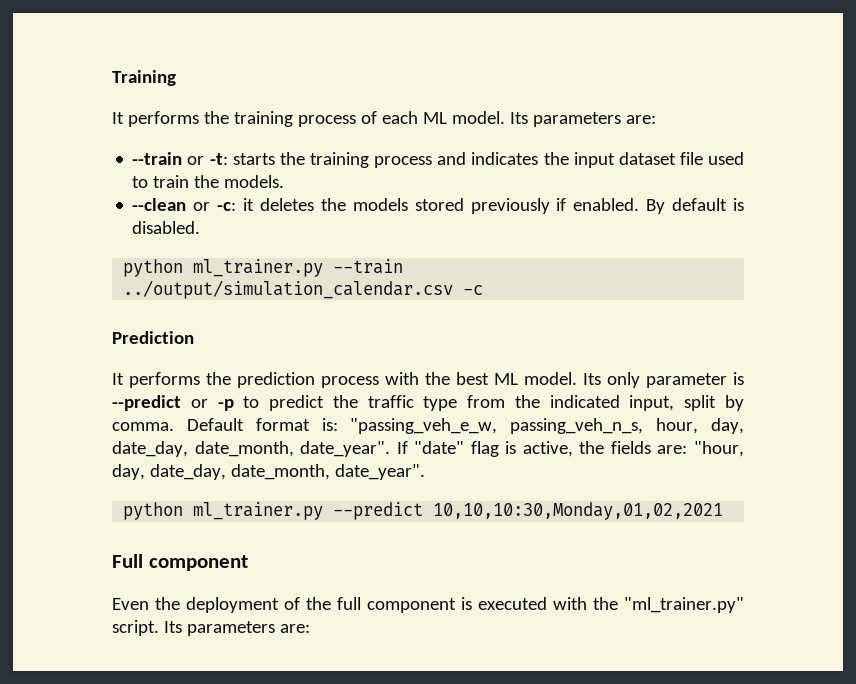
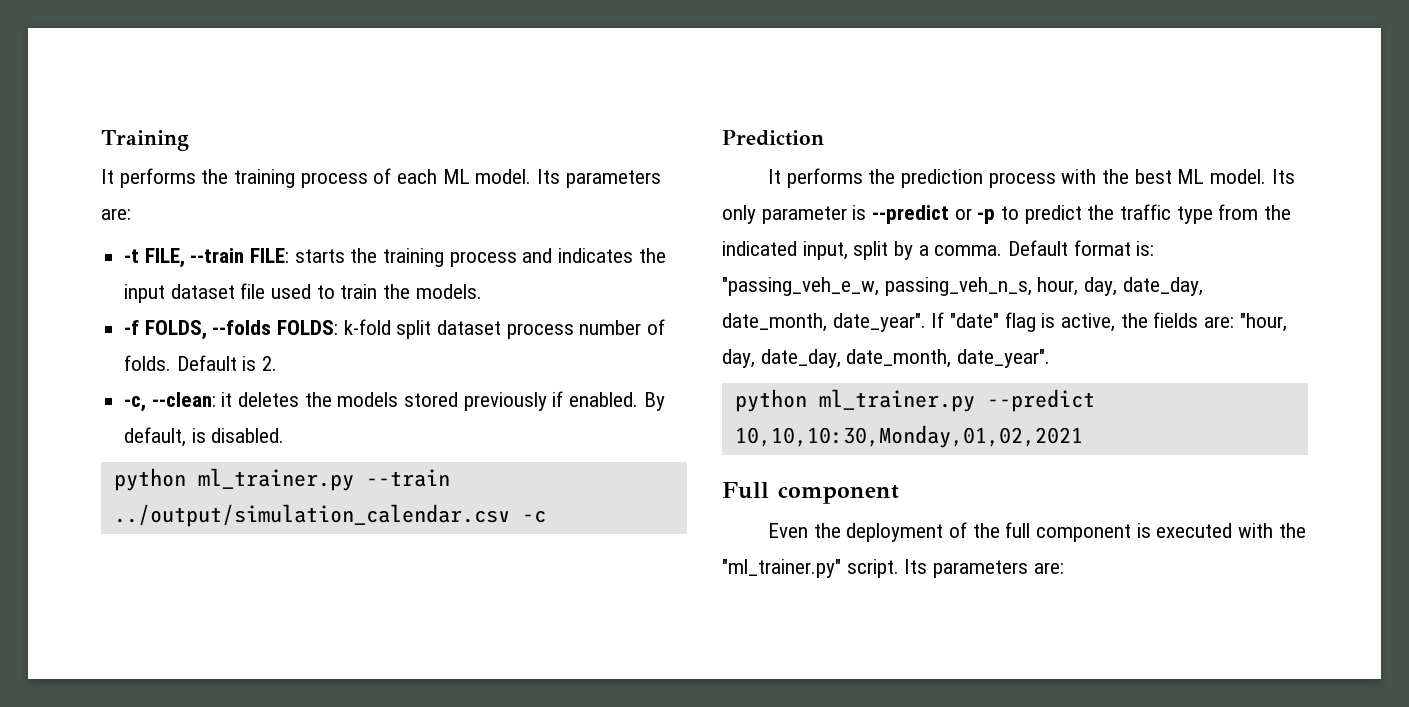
- --train or -t: starts the training process and indicates the input dataset file used to train the models.
+ -t FILE, --train FILE: starts the training process and indicates the input dataset file used to train the models.
- --clean or -c: it deletes the models stored previously if enabled.
+ -f FOLDS, --folds FOLDS: k-fold split dataset process number of folds. Default is 2.
+ -c, --clean: it deletes the models stored previously if enabled.
- By default is disabled.
+ By default, is disabled.
- Its only parameter is --predict or -p to predict the traffic type from the indicated input, split by comma.
+ Its only parameter is --predict or -p to predict the traffic type from the indicated input, split by a comma.

